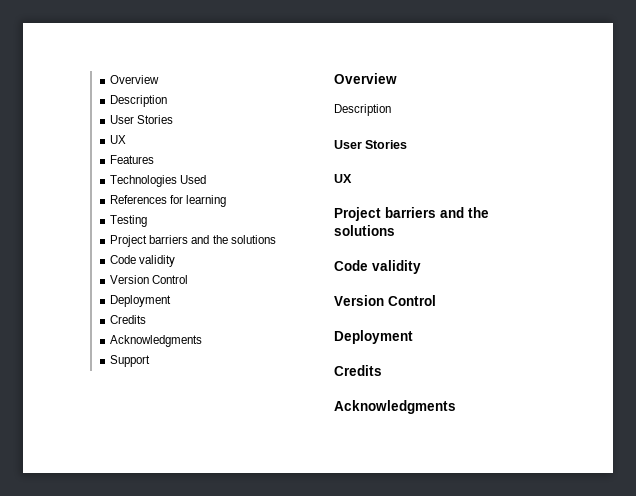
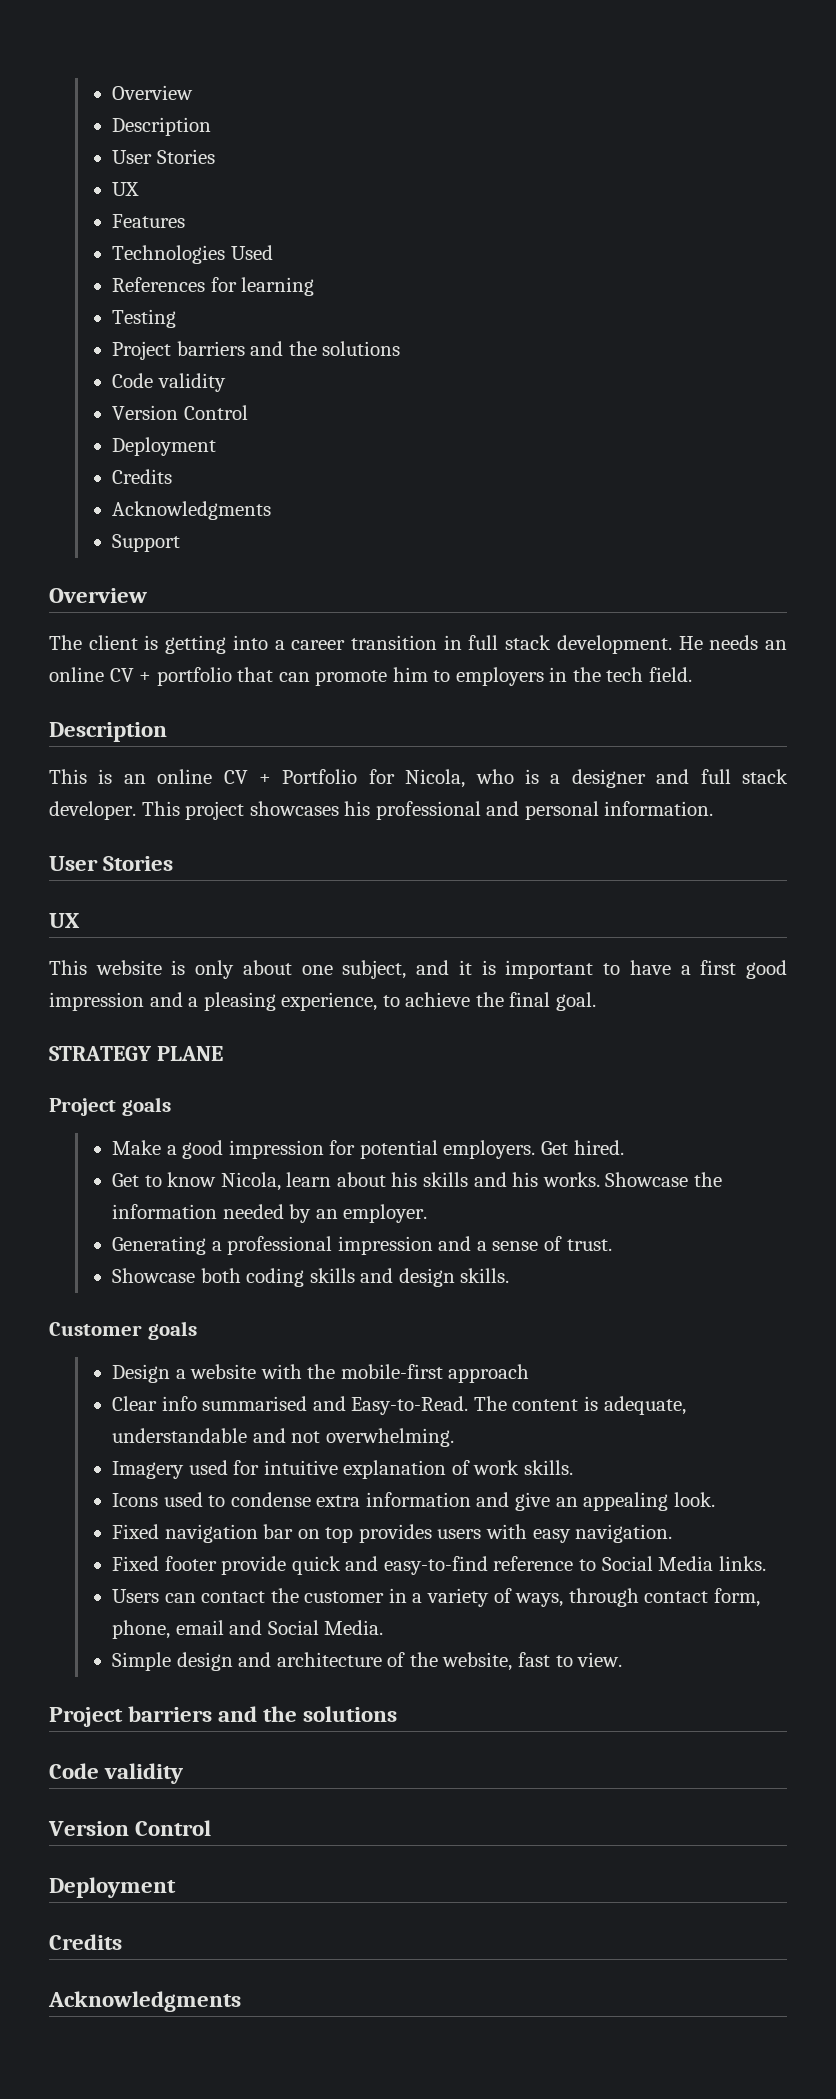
  Support
  Overview
+ The client is getting into a career transition in full stack development. He needs an online CV + portfolio that can promote him to employers in the tech field.
  Description
+ This is an online CV + Portfolio for Nicola, who is a designer and full stack developer. This project showcases his professional and personal information.
  User Stories
  UX
+ This website is only about one subject, and it is important to have a first good impression and a pleasing experience, to achieve the final goal.
+ STRATEGY PLANE
+ Project goals
+ Make a good impression for potential employers. Get hired.
+ Get to know Nicola, learn about his skills and his works. Showcase the information needed by an employer.
+ Generating a professional impression and a sense of trust.
+ Showcase both coding skills and design skills.
+ Customer goals
+ Design a website with the mobile-first approach
+ Clear info summarised and Easy-to-Read. The content is adequate, understandable and not overwhelming.
+ Imagery used for intuitive explanation of work skills.
+ Icons used to condense extra information and give an appealing look.
+ Fixed navigation bar on top provides users with easy navigation.
+ Fixed footer provide quick and easy-to-find reference to Social Media links.
+ Users can contact the customer in a variety of ways, through contact form, phone, email and Social Media.
+ Simple design and architecture of the website, fast to view.

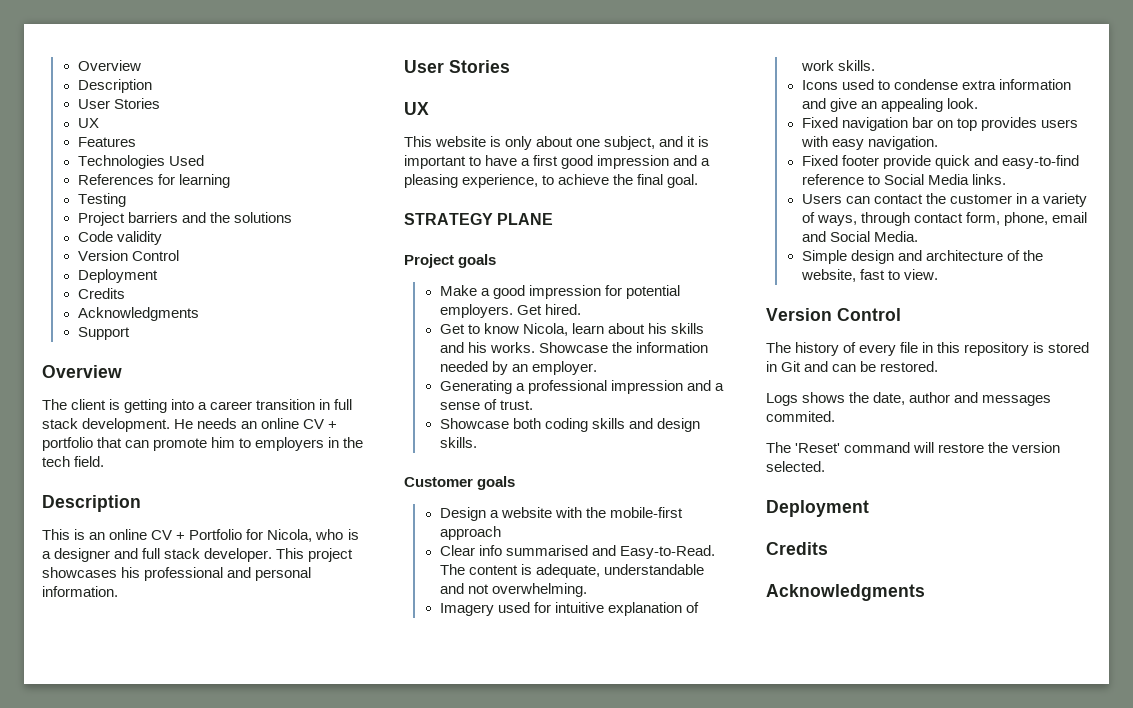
  Simple design and architecture of the website, fast to view.
- Project barriers and the solutions
- Code validity
  Version Control
+ The history of every file in this repository is stored in Git and can be restored.
+ Logs shows the date, author and messages commited.
+ The 'Reset' command will restore the version selected.

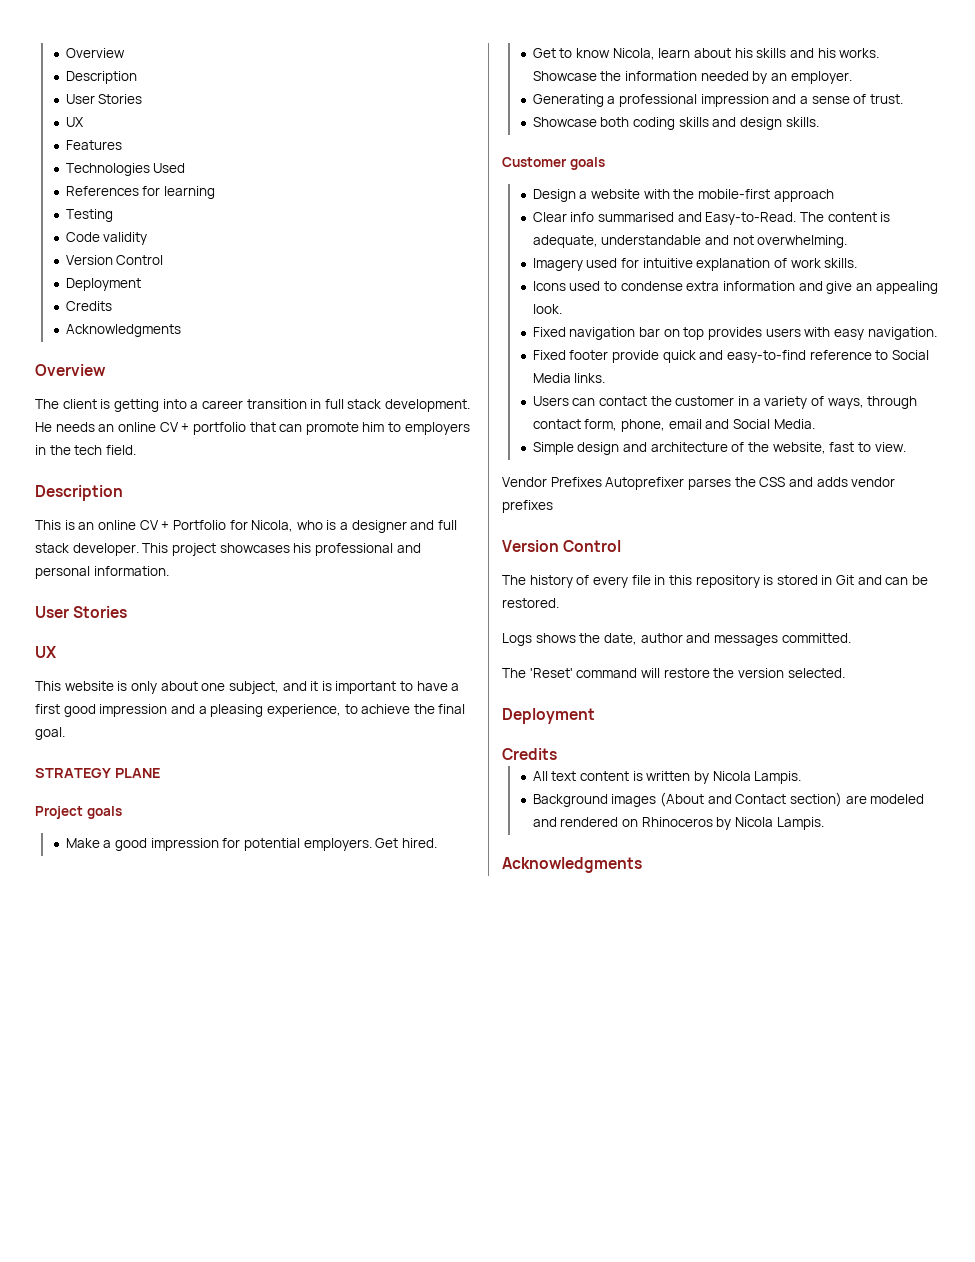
- Project barriers and the solutions
- Support
+ Vendor Prefixes Autoprefixer parses the CSS and adds vendor prefixes
- Logs shows the date, author and messages commited.
+ Logs shows the date, author and messages committed.
+ All text content is written by Nicola Lampis.
+ Background images (About and Contact section) are modeled and rendered on Rhinoceros by Nicola Lampis.

